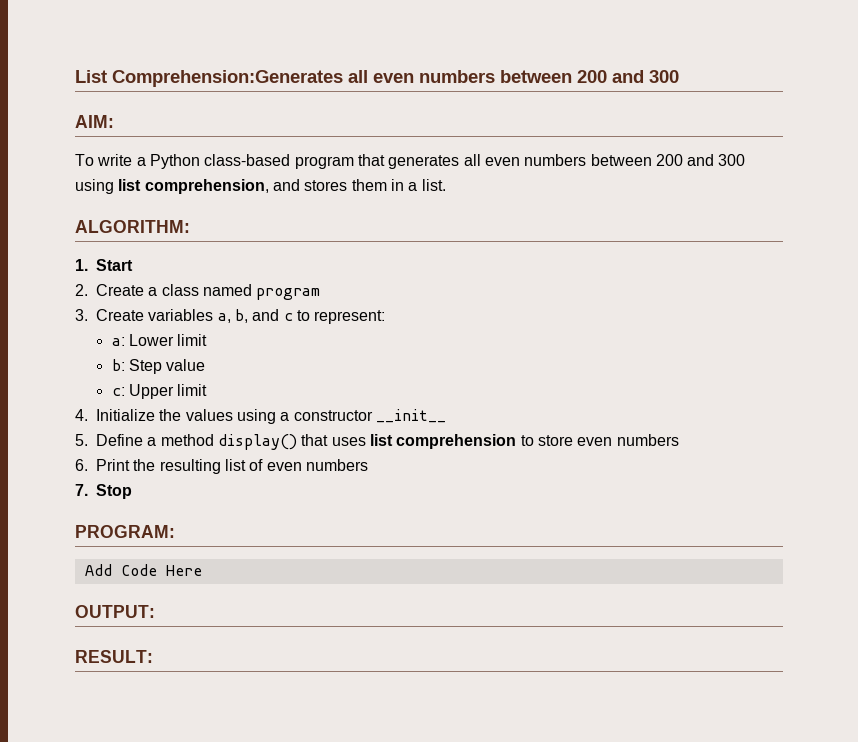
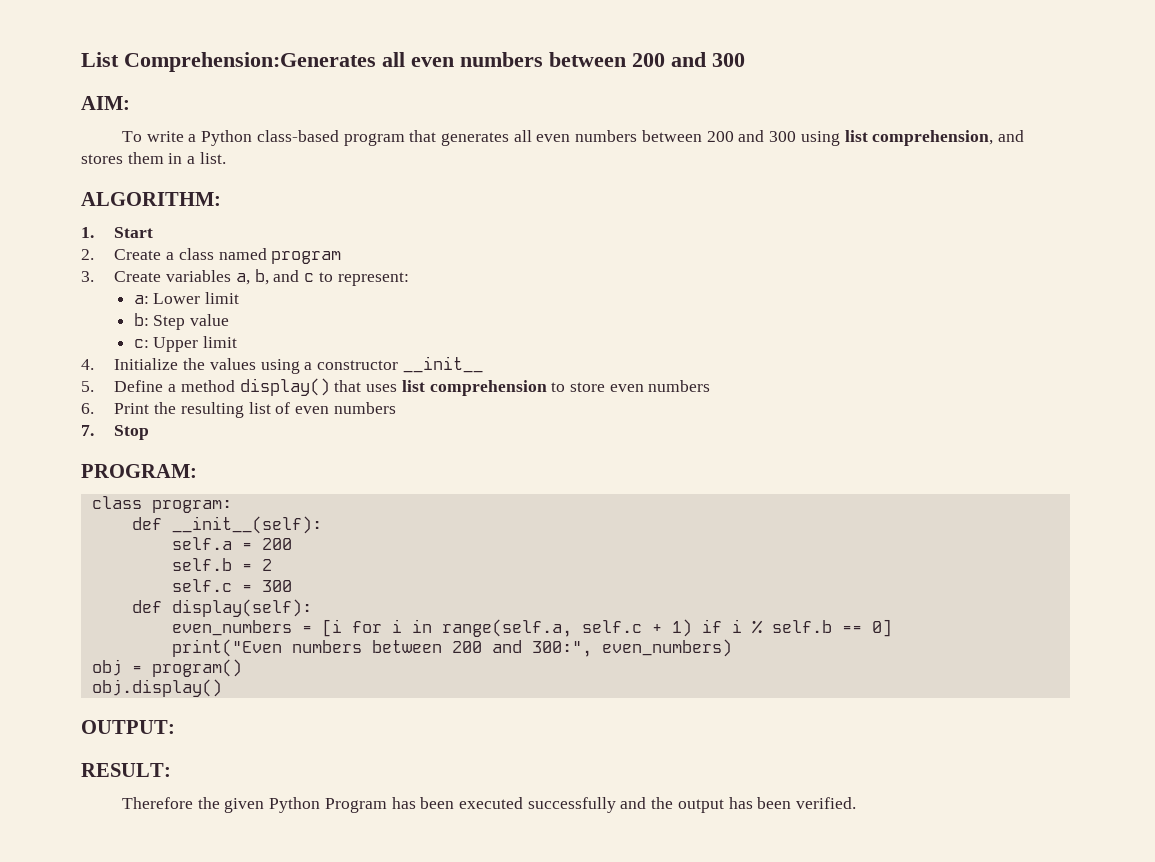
- Add Code Here
+ class program:
+ def __init__(self):
+ self.a = 200
+ self.b = 2
+ self.c = 300
+ def display(self):
+ even_numbers = [i for i in range(self.a, self.c + 1) if i % self.b == 0]
+ print("Even numbers between 200 and 300:", even_numbers)
+ obj = program()
+ obj.display()
  OUTPUT:
  RESULT:
+ Therefore the given Python Program has been executed successfully and the output has been verified.

